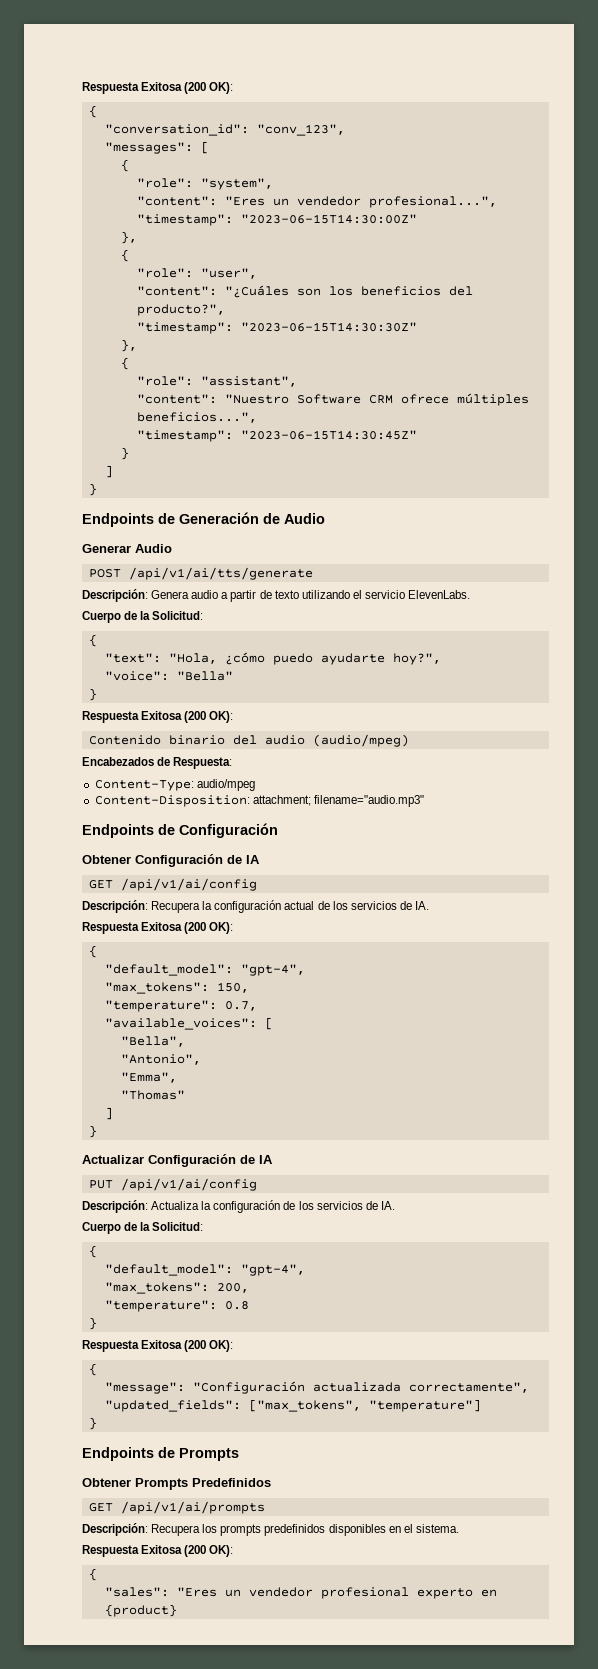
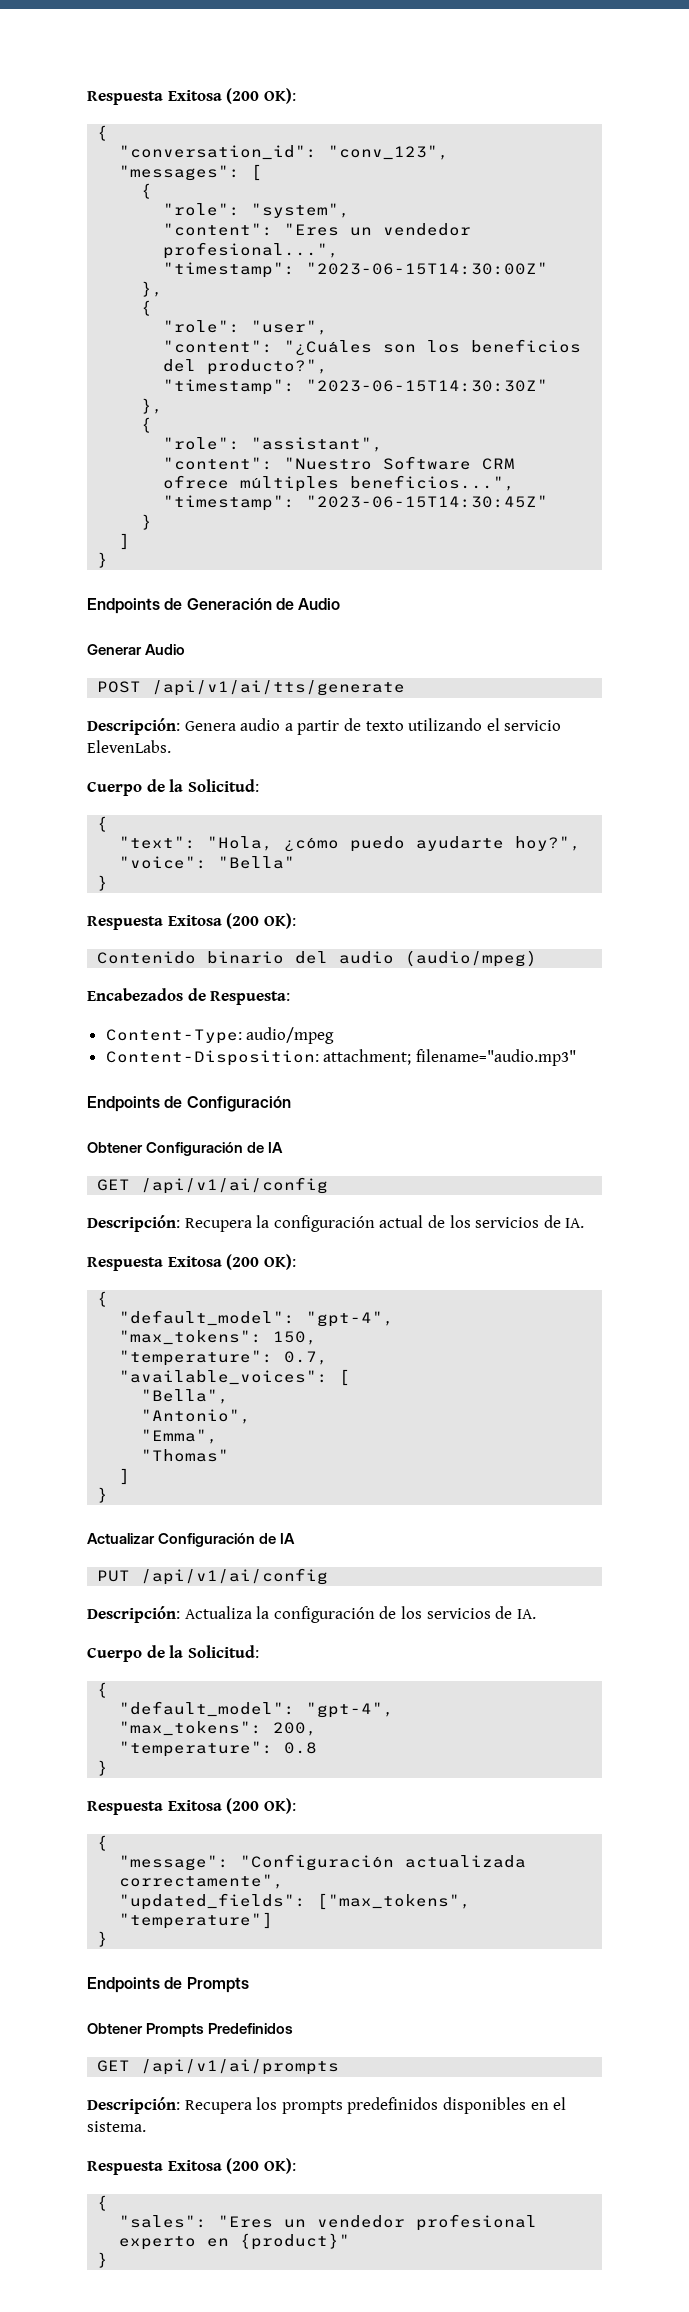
- "sales": "Eres un vendedor profesional experto en {product}
+ "sales": "Eres un vendedor profesional experto en {product}"
+ }

